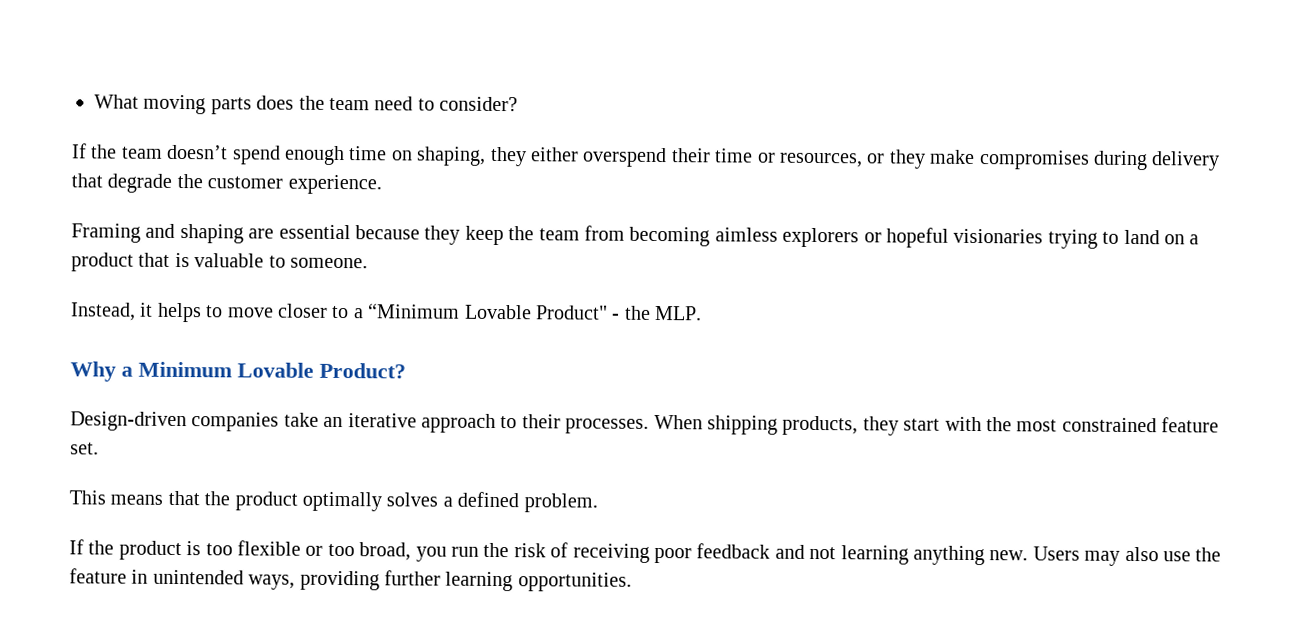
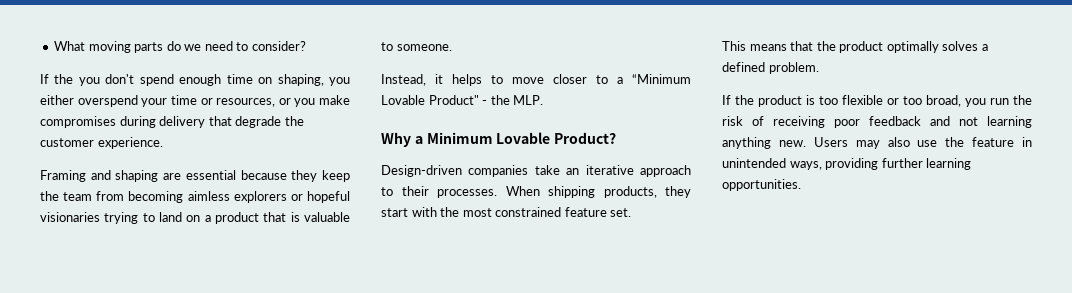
- What moving parts does the team need to consider?
+ What moving parts do we need to consider?
- If the team doesn’t spend enough time on shaping, they either overspend their time or resources, or they make compromises during delivery that degrade the customer experience.
+ If the you don't spend enough time on shaping, you either overspend your time or resources, or you make compromises during delivery that degrade the customer experience.

